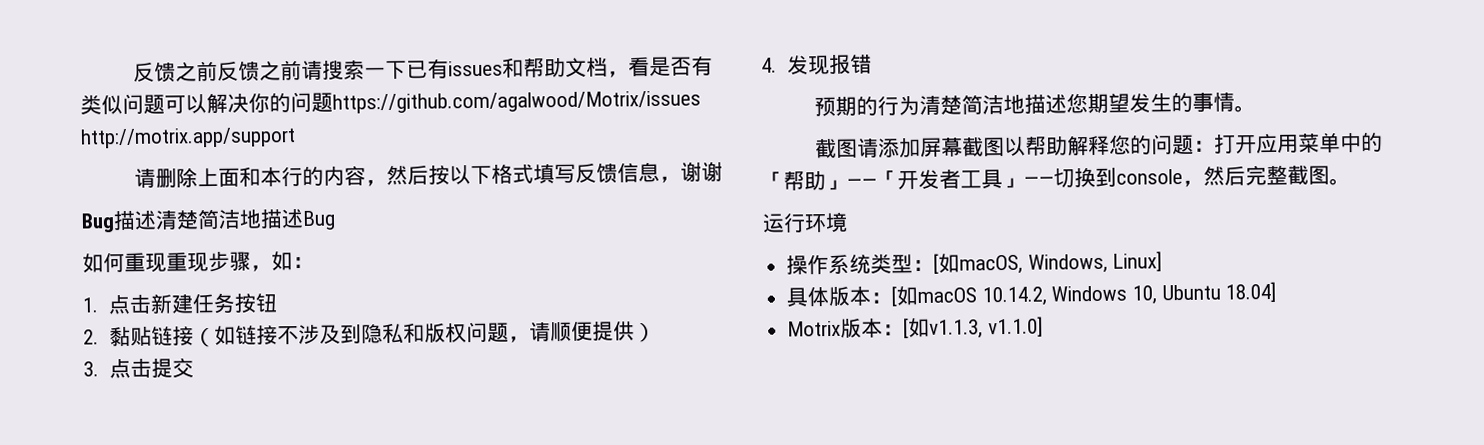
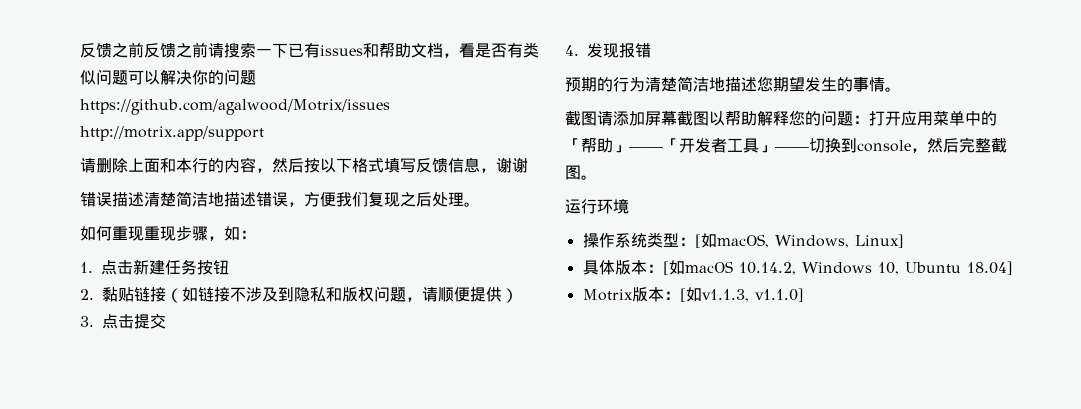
- Bug描述清楚简洁地描述Bug
+ 错误描述清楚简洁地描述错误，方便我们复现之后处理。

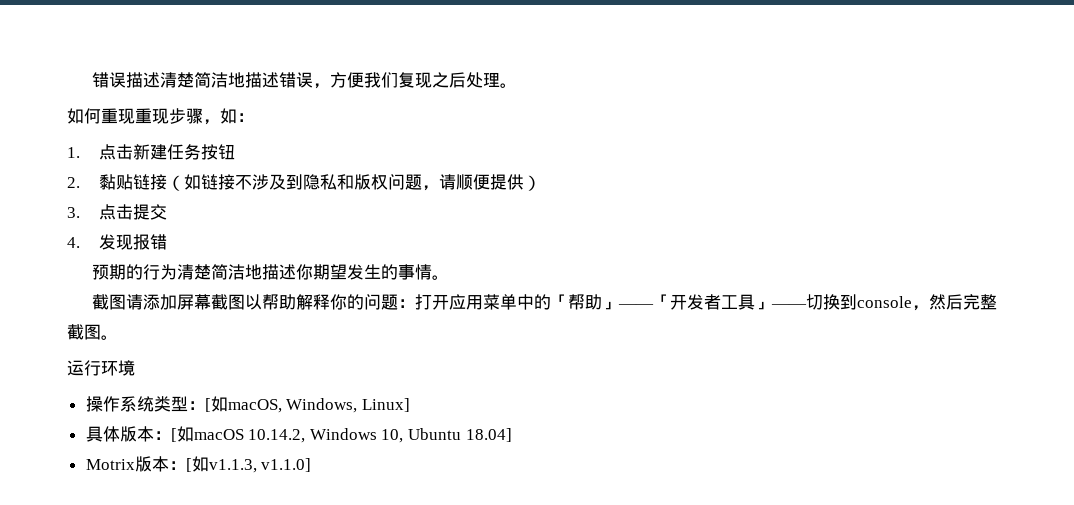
- 反馈之前反馈之前请搜索一下已有issues和帮助文档，看是否有类似问题可以解决你的问题https://github.com/agalwood/Motrix/issues http://motrix.app/support
- 请删除上面和本行的内容，然后按以下格式填写反馈信息，谢谢
- 预期的行为清楚简洁地描述您期望发生的事情。
+ 预期的行为清楚简洁地描述你期望发生的事情。
- 截图请添加屏幕截图以帮助解释您的问题：打开应用菜单中的「帮助」——「开发者工具」——切换到console，然后完整截图。
+ 截图请添加屏幕截图以帮助解释你的问题：打开应用菜单中的「帮助」——「开发者工具」——切换到console，然后完整截图。

